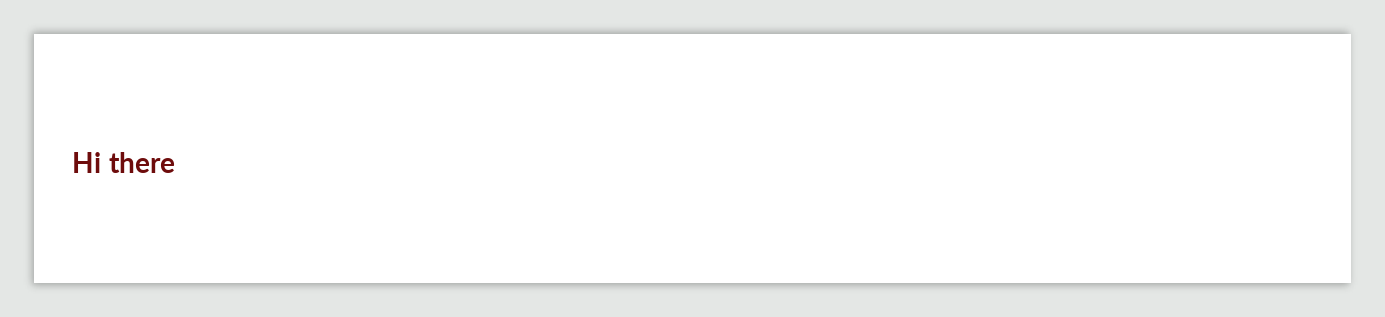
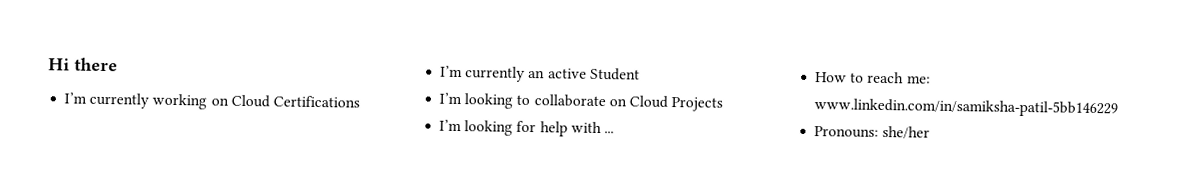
+ I’m currently working on Cloud Certifications
+ I’m currently an active Student
+ I’m looking to collaborate on Cloud Projects
+ I’m looking for help with ...
+ How to reach me: www.linkedin.com/in/samiksha-patil-5bb146229
+ Pronouns: she/her

